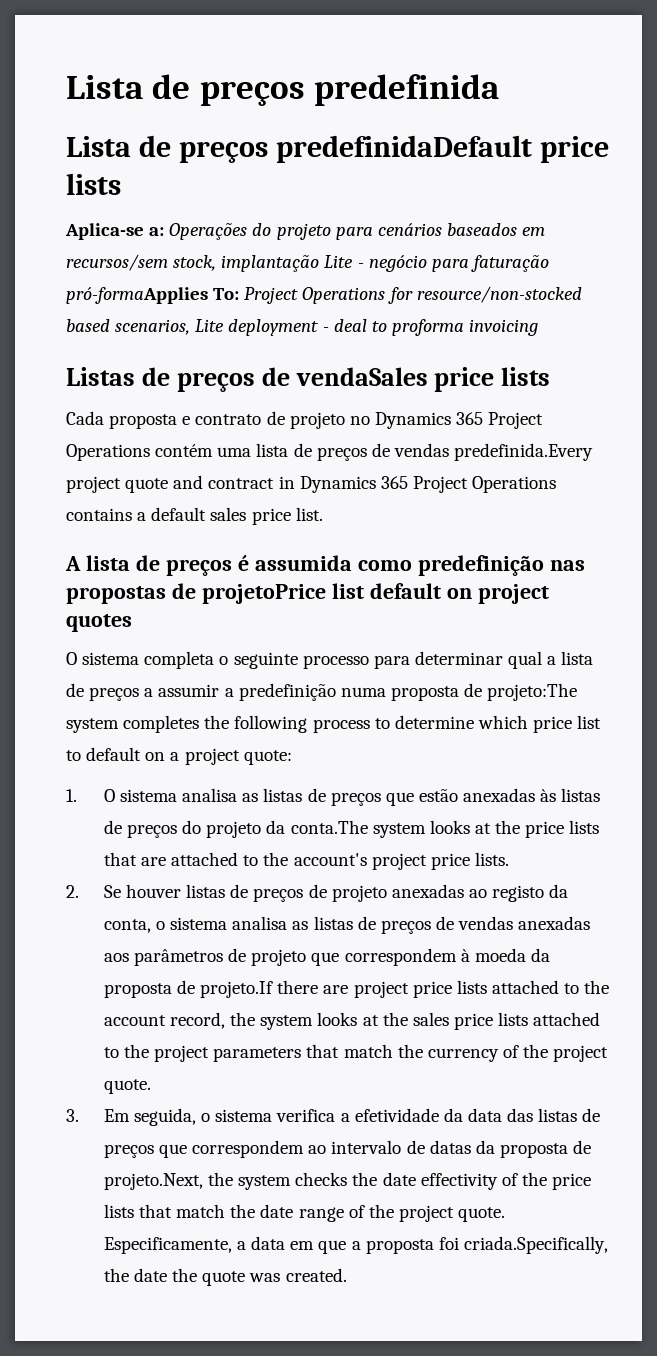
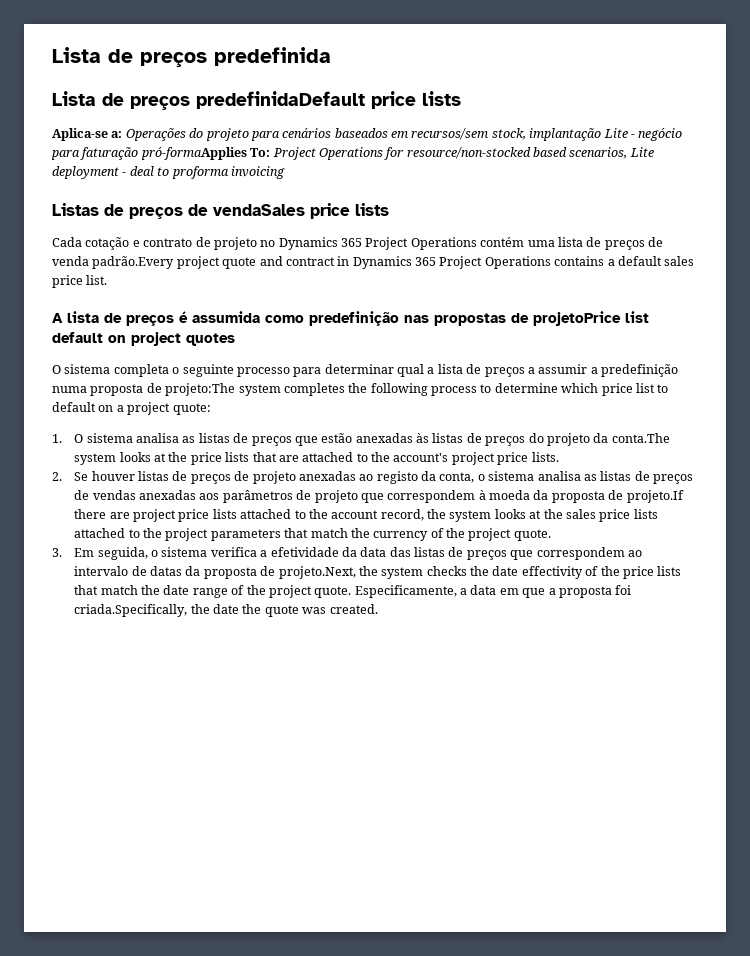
- Cada proposta e contrato de projeto no Dynamics 365 Project Operations contém uma lista de preços de vendas predefinida.Every project quote and contract in Dynamics 365 Project Operations contains a default sales price list.
+ Cada cotação e contrato de projeto no Dynamics 365 Project Operations contém uma lista de preços de venda padrão.Every project quote and contract in Dynamics 365 Project Operations contains a default sales price list.

